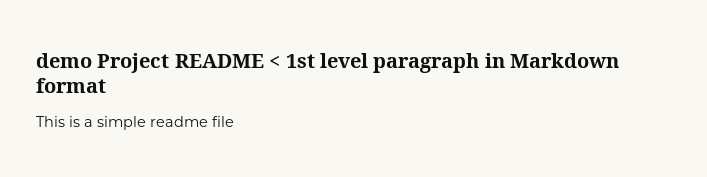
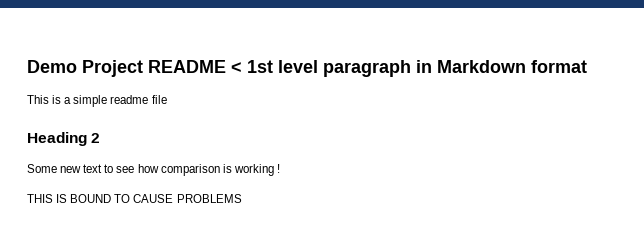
- demo Project README < 1st level paragraph in Markdown format
+ Demo Project README < 1st level paragraph in Markdown format
+ Heading 2
+ Some new text to see how comparison is working !
+ THIS IS BOUND TO CAUSE PROBLEMS

